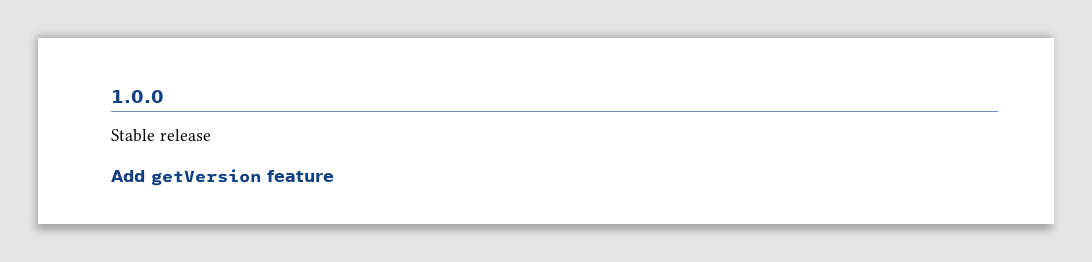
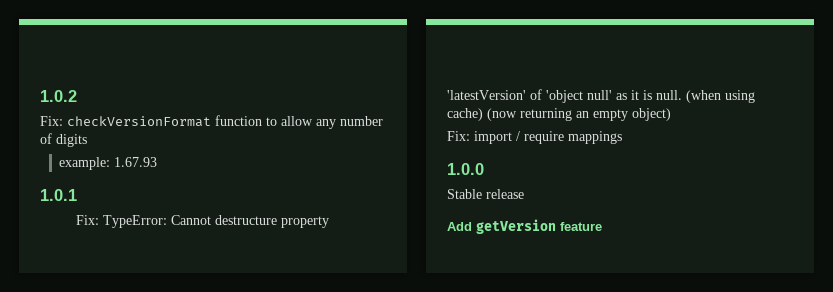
+ 1.0.2
+ Fix: checkVersionFormat function to allow any number of digits
+ example: 1.67.93
+ 1.0.1
+ Fix: TypeError: Cannot destructure property 'latestVersion' of 'object null' as it is null. (when using cache) (now returning an empty object)
+ Fix: import / require mappings

